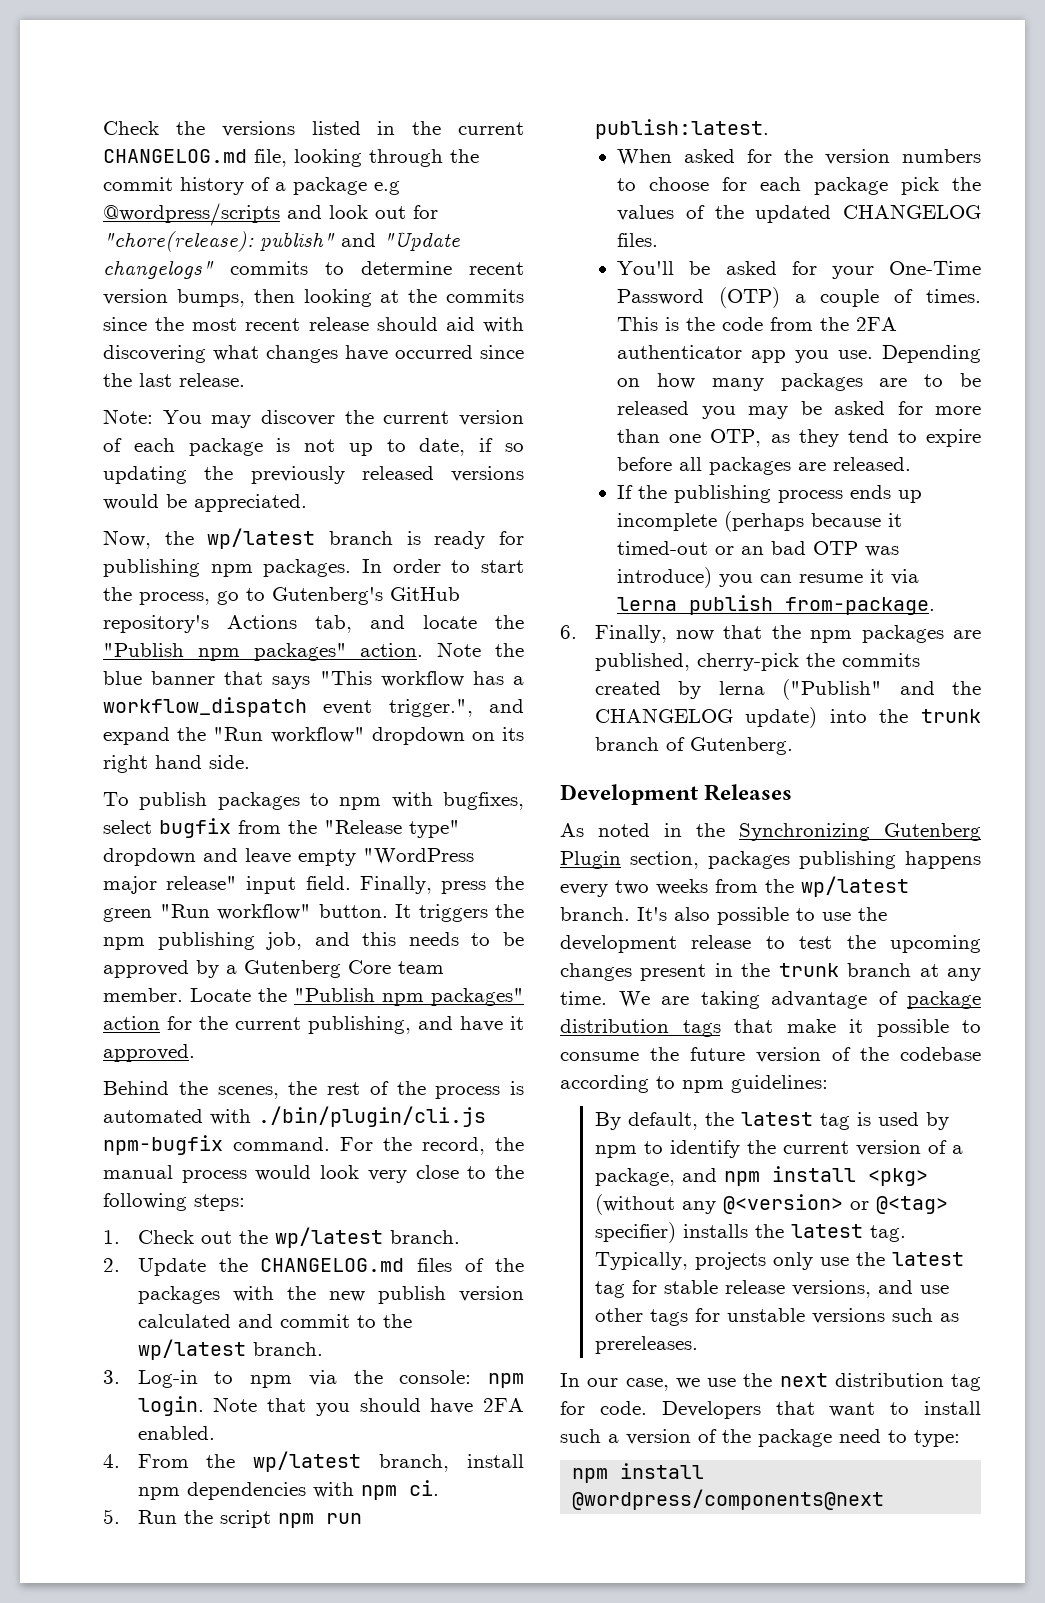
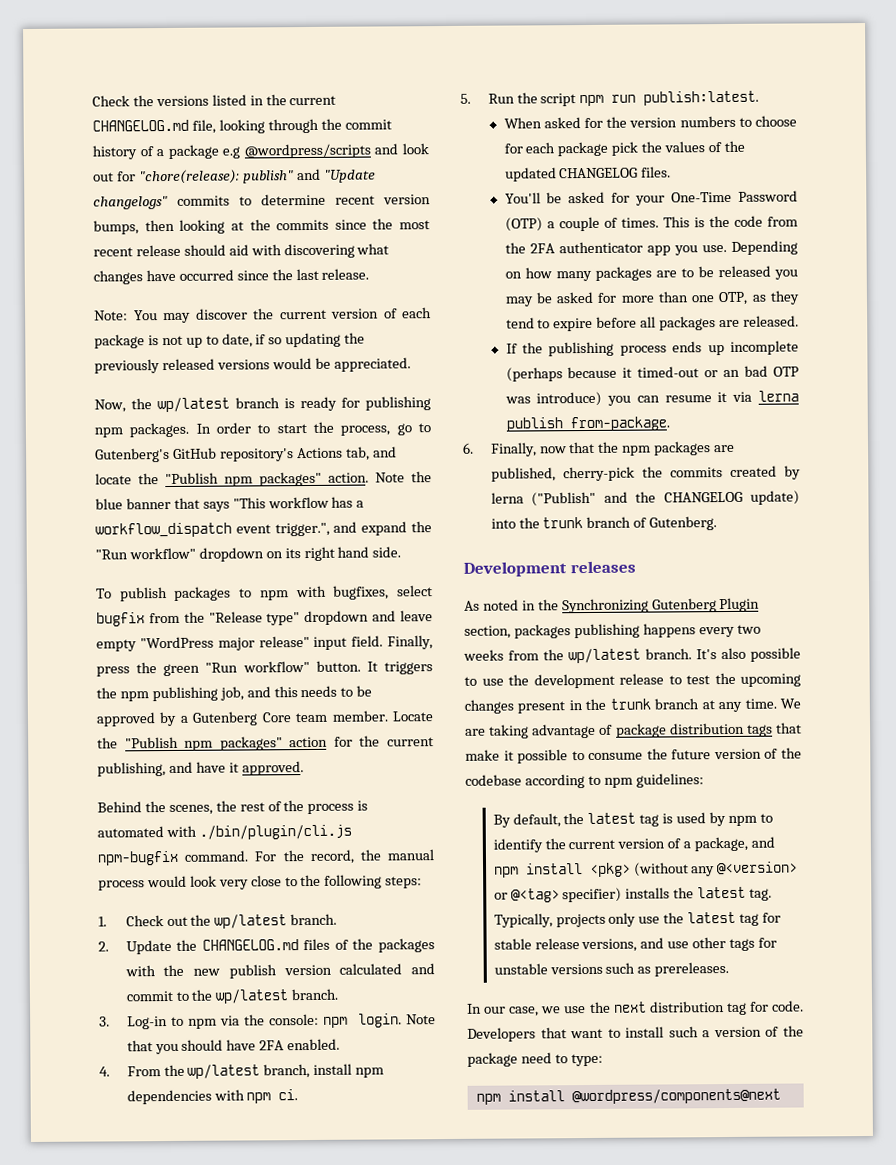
- Development Releases
+ Development releases

